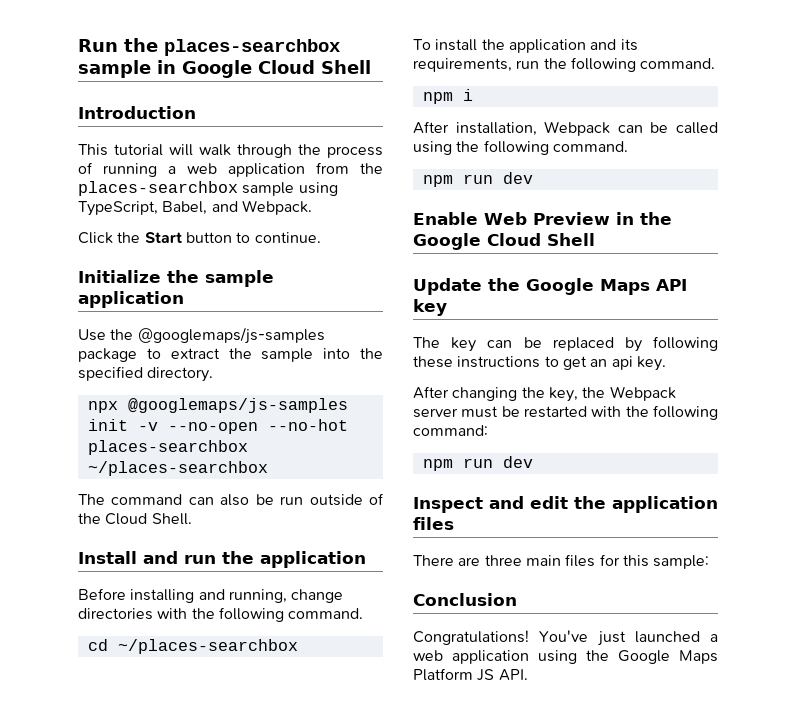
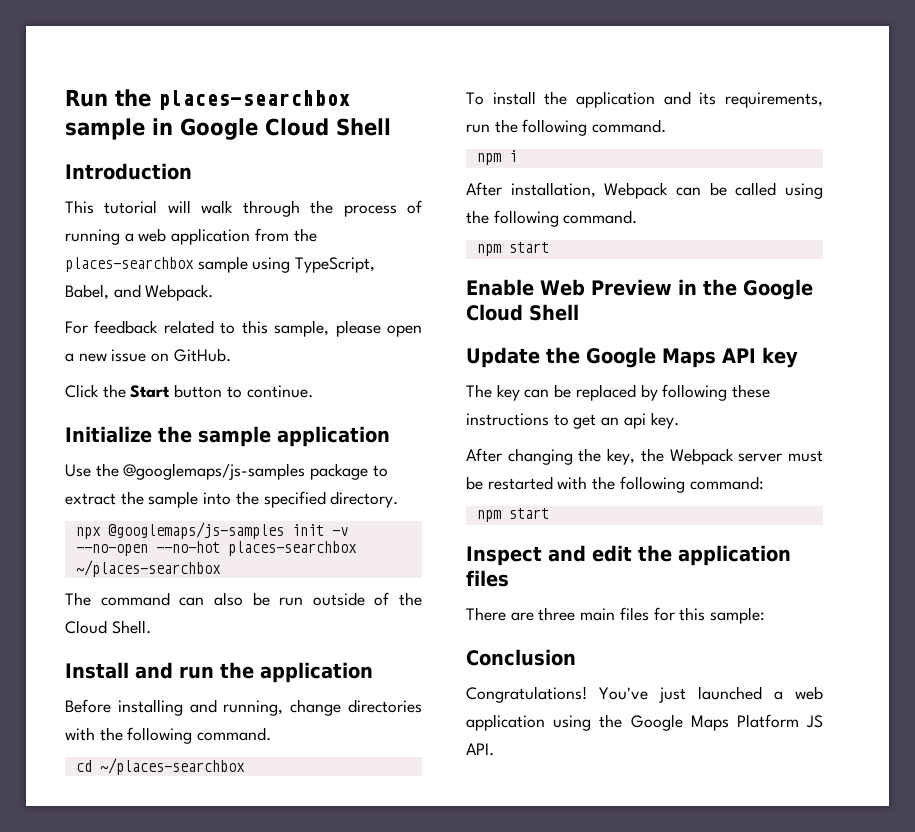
+ For feedback related to this sample, please open a new issue on GitHub.
  After installation, Webpack can be called using the following command.
- npm run dev
+ npm start
  After changing the key, the Webpack server must be restarted with the following command:
- npm run dev
+ npm start

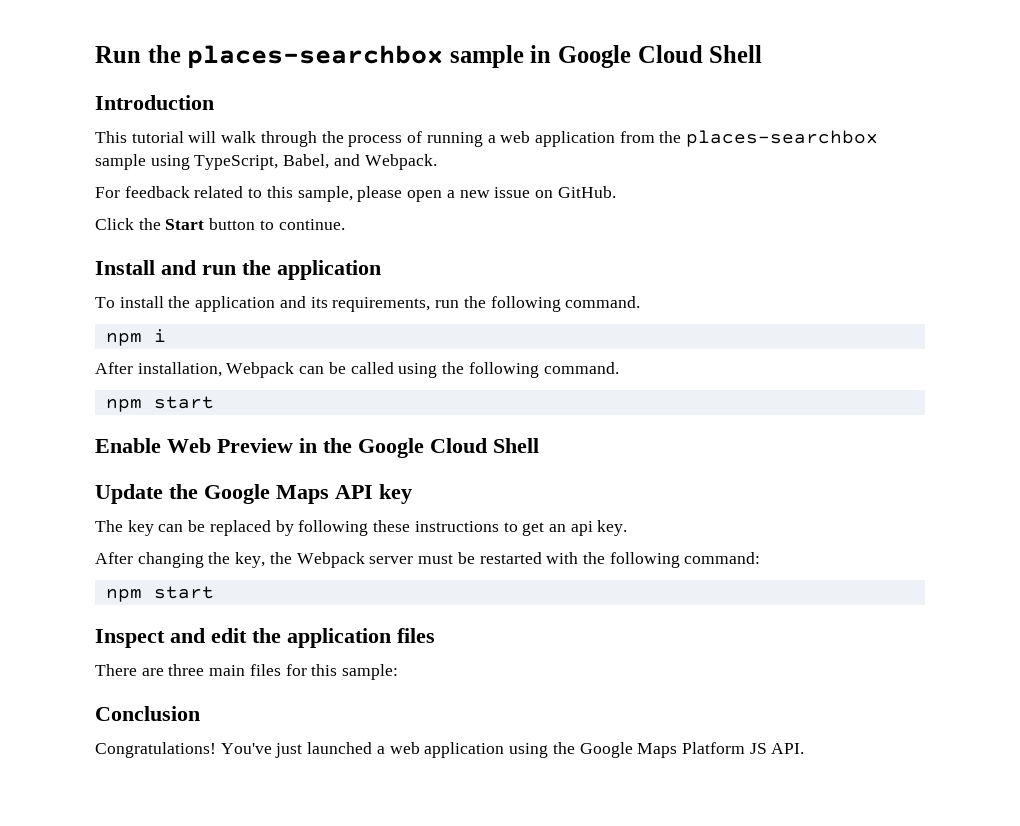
- Initialize the sample application
- Use the @googlemaps/js-samples package to extract the sample into the specified directory.
- npx @googlemaps/js-samples init -v --no-open --no-hot places-searchbox ~/places-searchbox
- The command can also be run outside of the Cloud Shell.
- Before installing and running, change directories with the following command.
- cd ~/places-searchbox

